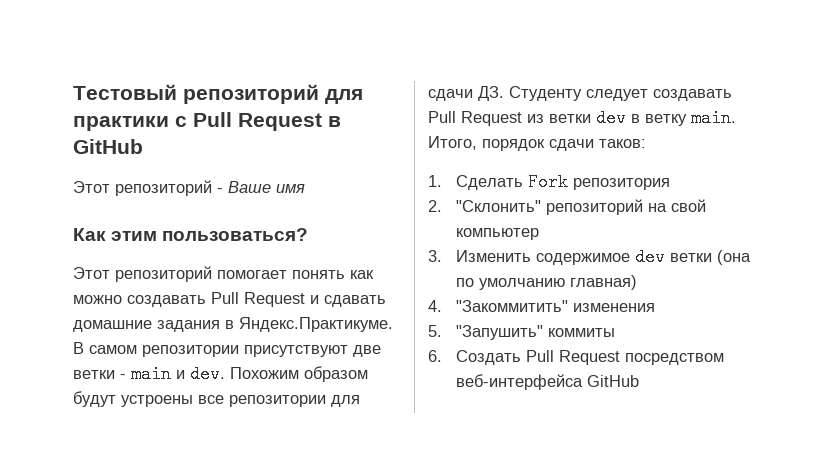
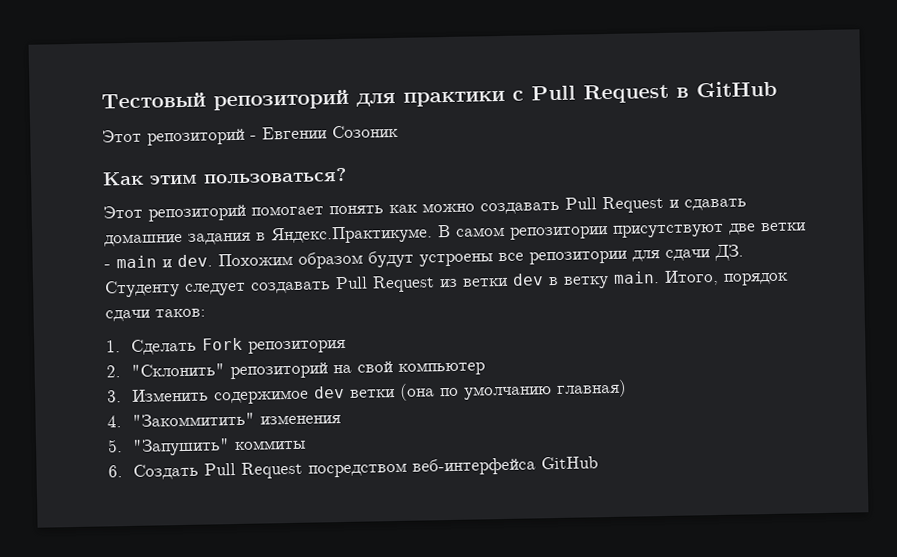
- Этот репозиторий - Ваше имя
+ Этот репозиторий - Евгении Созоник

